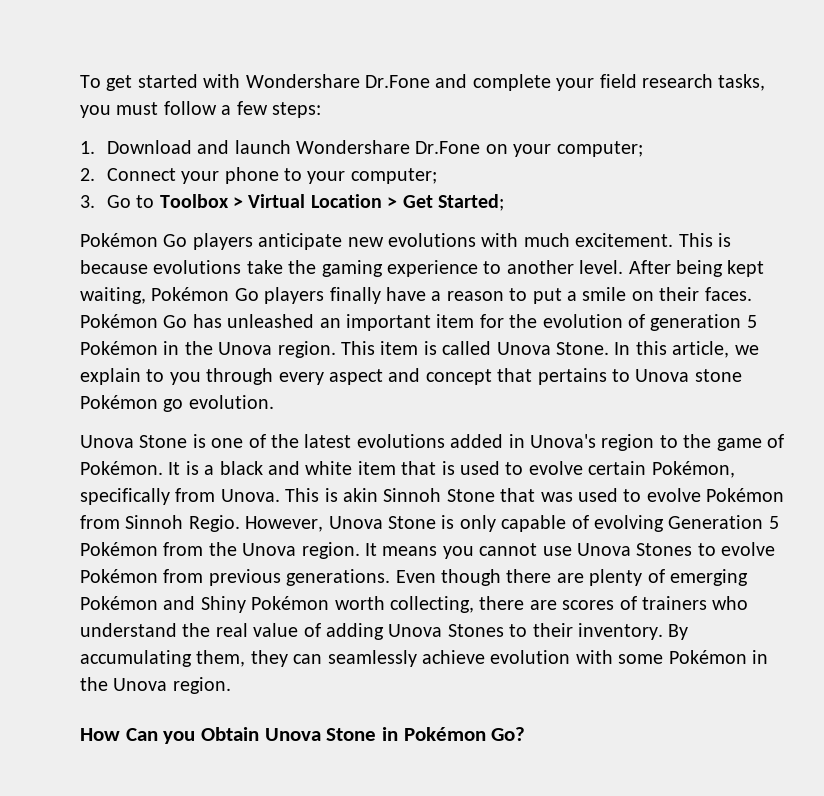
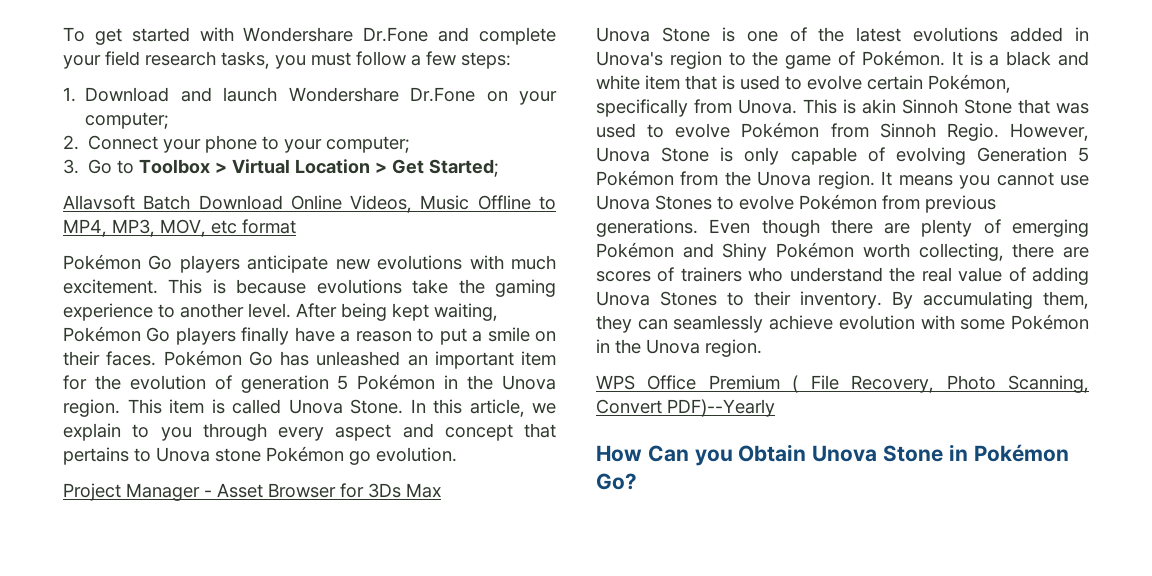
+ Allavsoft Batch Download Online Videos, Music Offline to MP4, MP3, MOV, etc format
+ Project Manager - Asset Browser for 3Ds Max
+ WPS Office Premium ( File Recovery, Photo Scanning, Convert PDF)--Yearly

